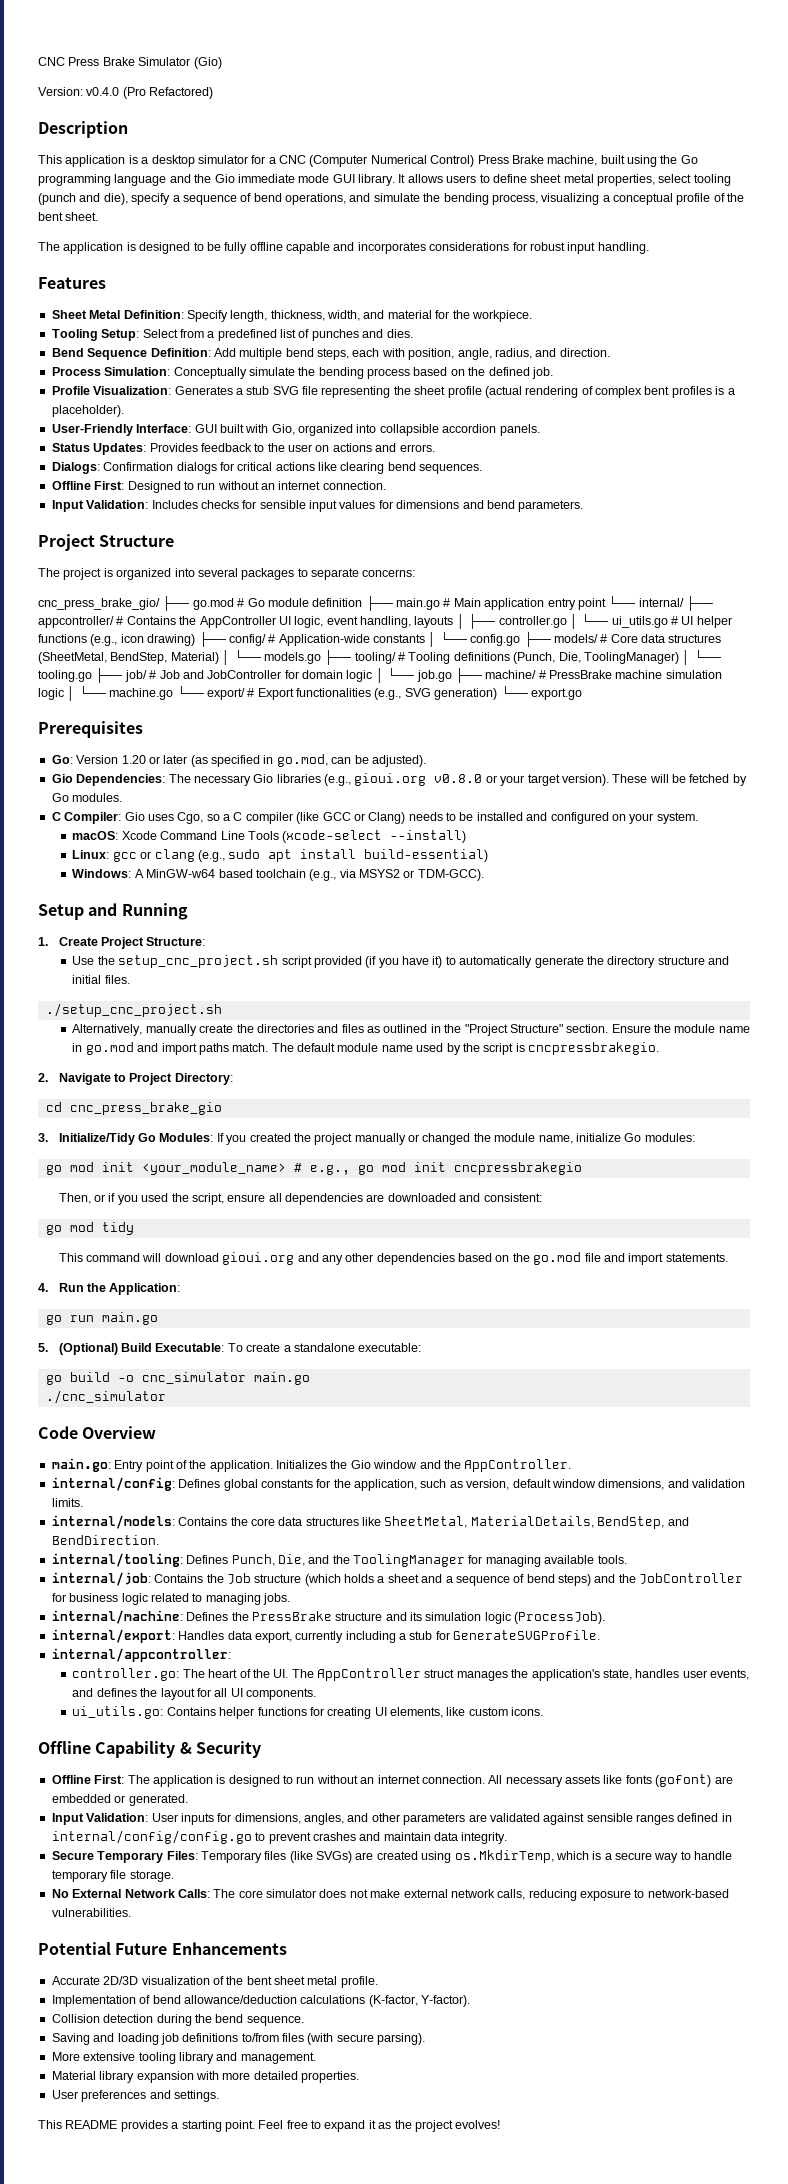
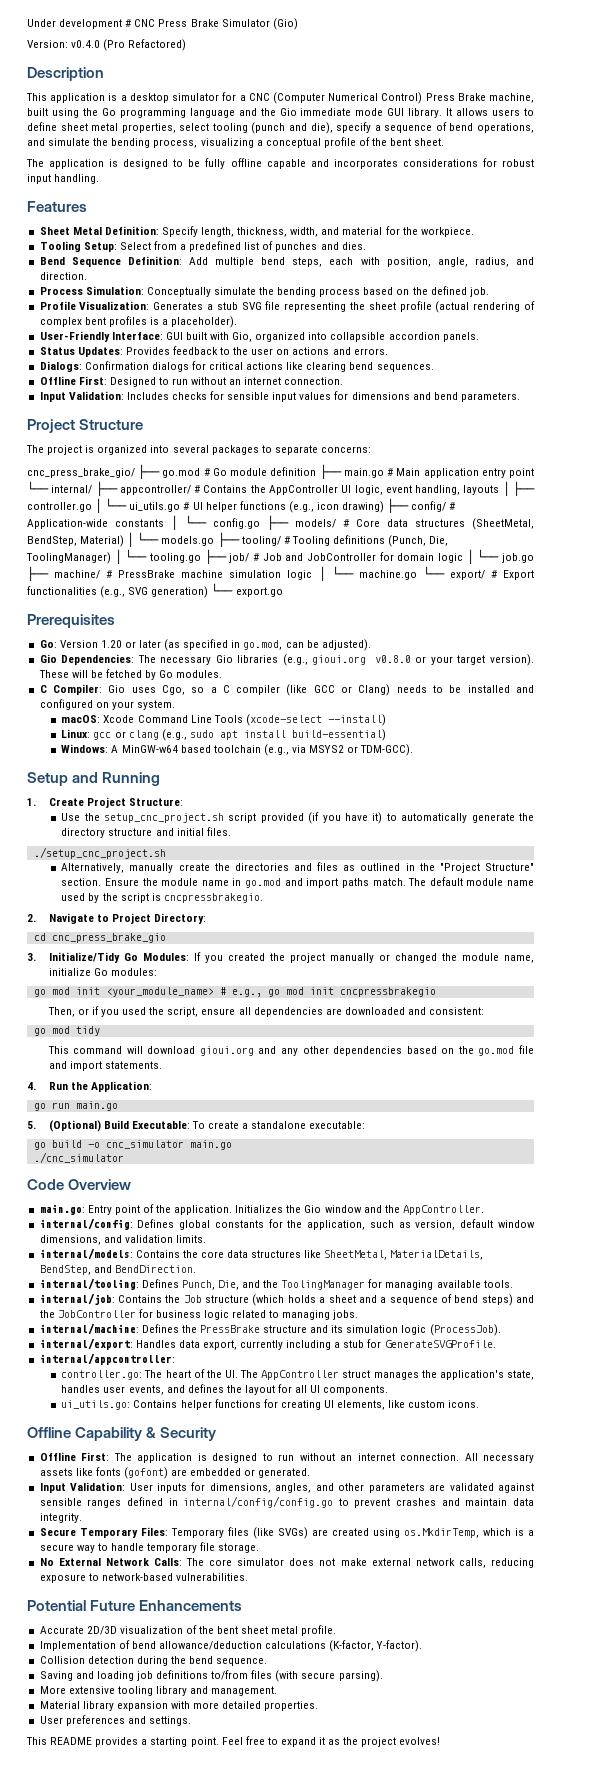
- CNC Press Brake Simulator (Gio)
+ Under development # CNC Press Brake Simulator (Gio)

